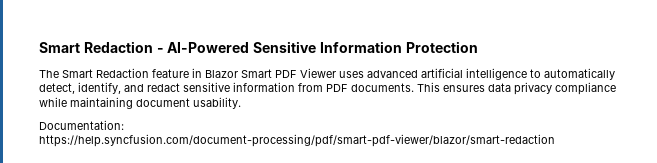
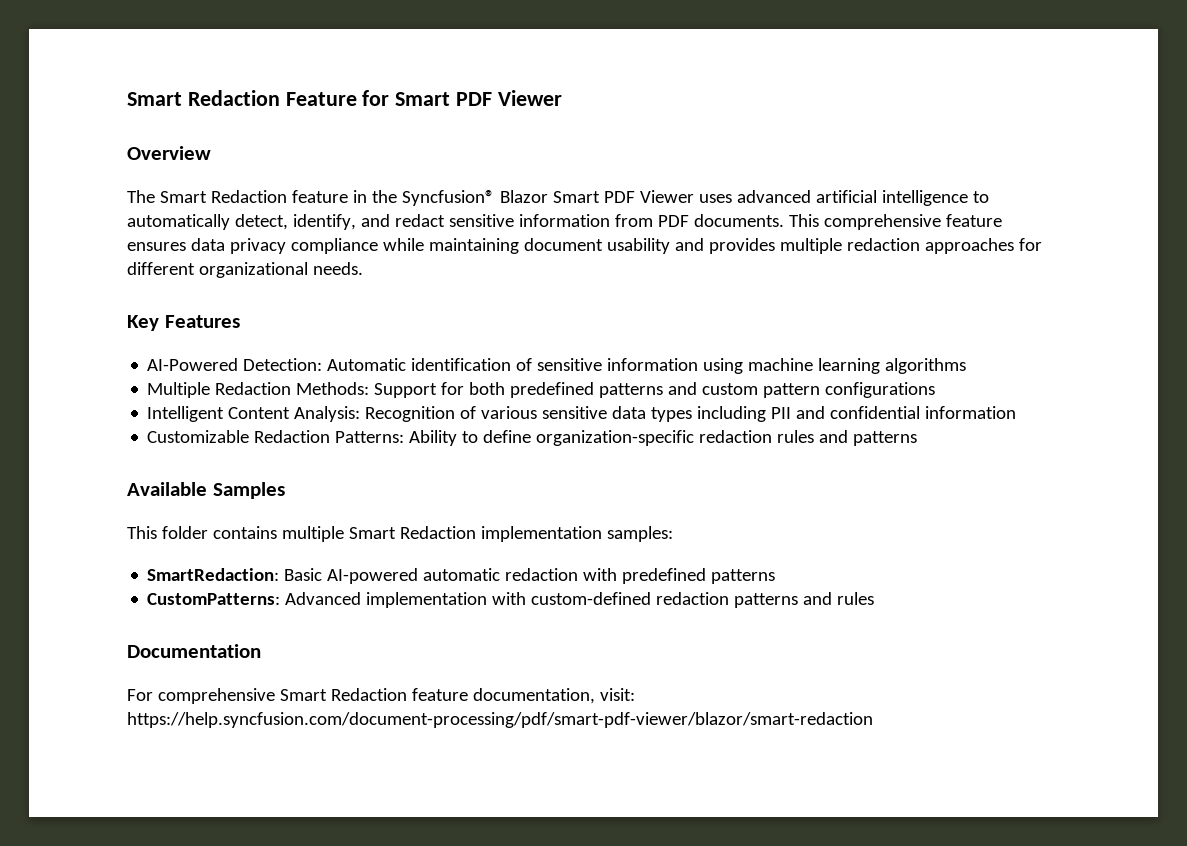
- Smart Redaction - AI-Powered Sensitive Information Protection
+ Smart Redaction Feature for Smart PDF Viewer
+ Overview
- The Smart Redaction feature in Blazor Smart PDF Viewer uses advanced artificial intelligence to automatically detect, identify, and redact sensitive information from PDF documents.
+ The Smart Redaction feature in the Syncfusion® Blazor Smart PDF Viewer uses advanced artificial intelligence to automatically detect, identify, and redact sensitive information from PDF documents.
- This ensures data privacy compliance while maintaining document usability.
- Documentation: https://help.syncfusion.com/document-processing/pdf/smart-pdf-viewer/blazor/smart-redaction
+ This comprehensive feature ensures data privacy compliance while maintaining document usability and provides multiple redaction approaches for different organizational needs.
+ Key Features
+ AI-Powered Detection: Automatic identification of sensitive information using machine learning algorithms
+ Multiple Redaction Methods: Support for both predefined patterns and custom pattern configurations
+ Intelligent Content Analysis: Recognition of various sensitive data types including PII and confidential information
+ Customizable Redaction Patterns: Ability to define organization-specific redaction rules and patterns
+ Available Samples
+ This folder contains multiple Smart Redaction implementation samples:
+ SmartRedaction: Basic AI-powered automatic redaction with predefined patterns
+ CustomPatterns: Advanced implementation with custom-defined redaction patterns and rules
+ Documentation
+ For comprehensive Smart Redaction feature documentation, visit: https://help.syncfusion.com/document-processing/pdf/smart-pdf-viewer/blazor/smart-redaction

